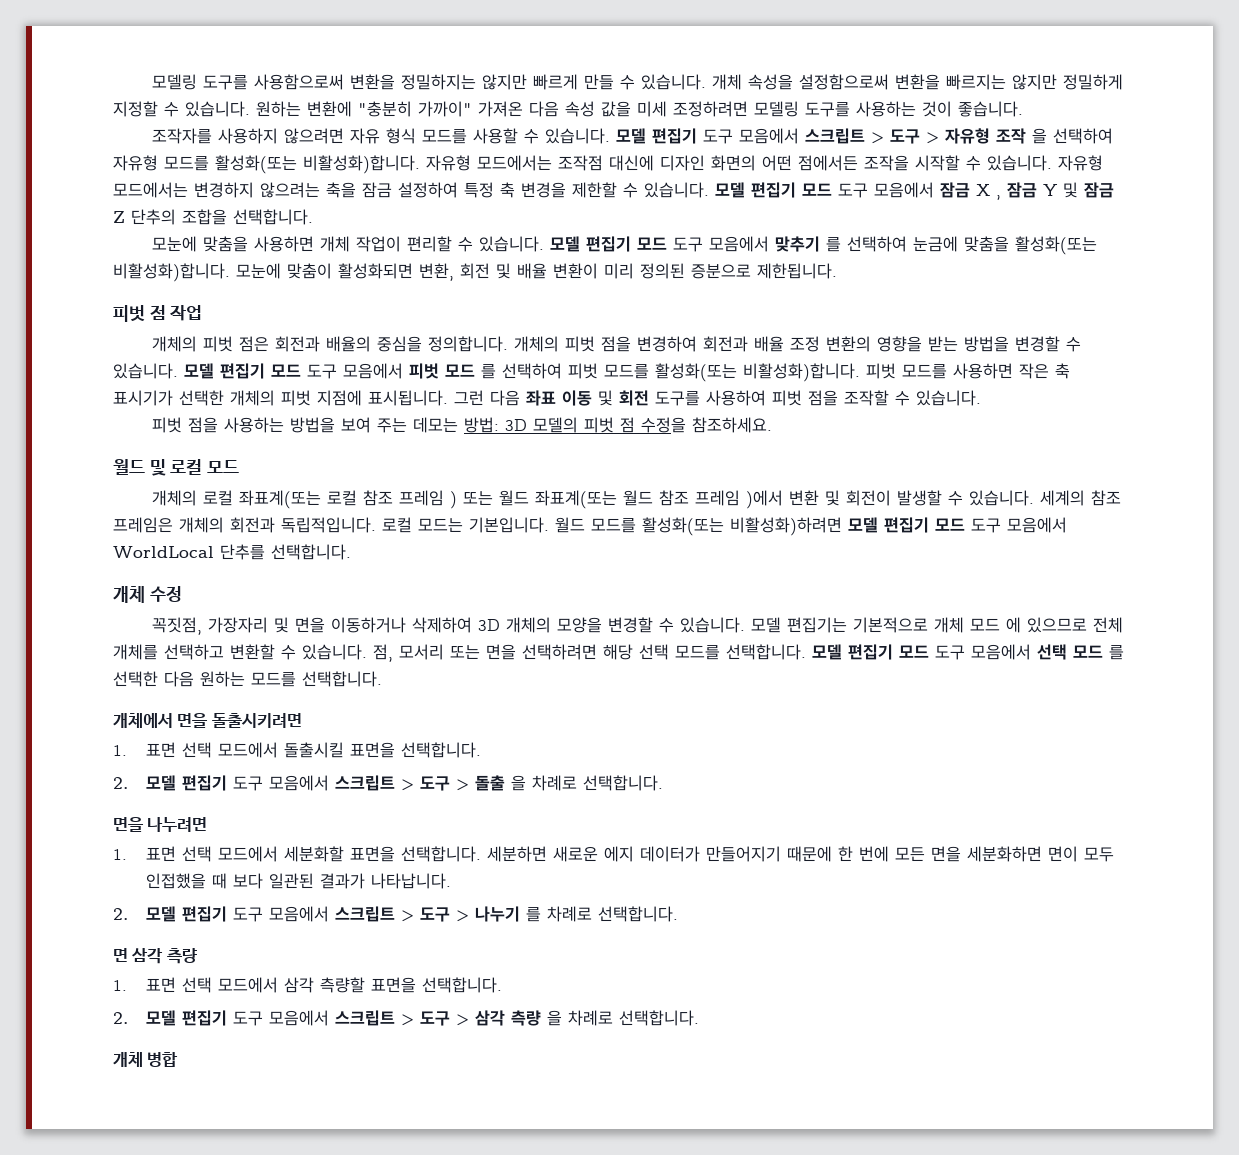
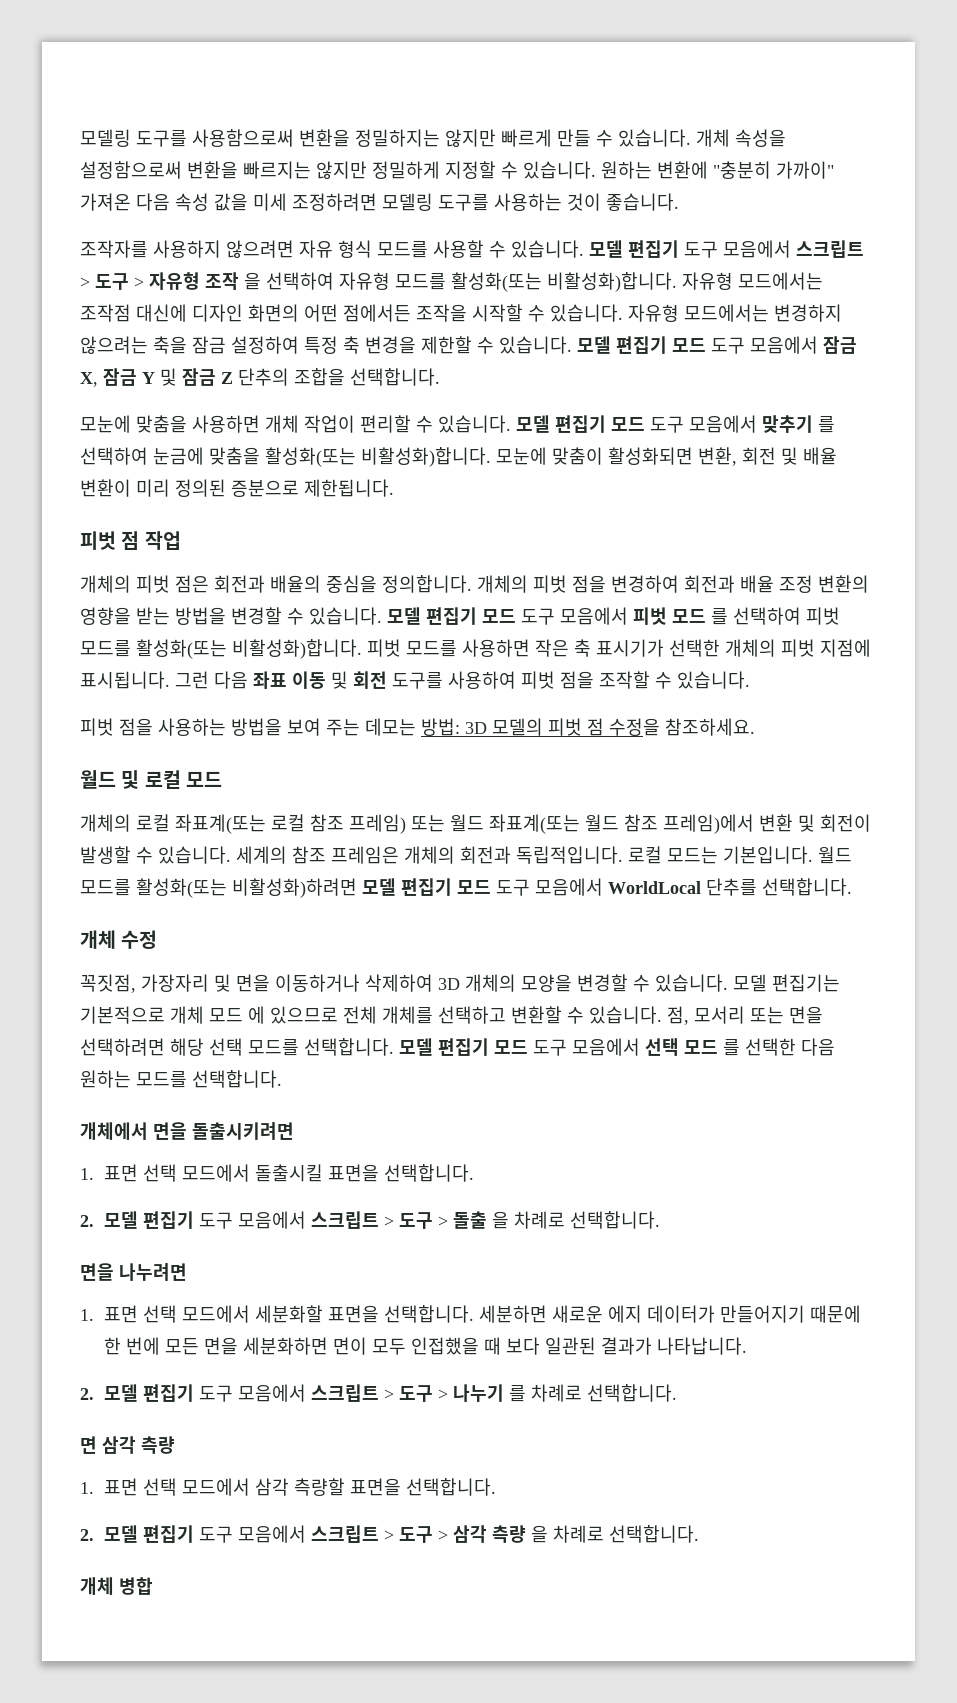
- 모델 편집기 모드 도구 모음에서 잠금 X , 잠금 Y 및 잠금 Z 단추의 조합을 선택합니다.
+ 모델 편집기 모드 도구 모음에서 잠금 X, 잠금 Y 및 잠금 Z 단추의 조합을 선택합니다.
- 개체의 로컬 좌표계(또는 로컬 참조 프레임 ) 또는 월드 좌표계(또는 월드 참조 프레임 )에서 변환 및 회전이 발생할 수 있습니다.
+ 개체의 로컬 좌표계(또는 로컬 참조 프레임) 또는 월드 좌표계(또는 월드 참조 프레임)에서 변환 및 회전이 발생할 수 있습니다.

